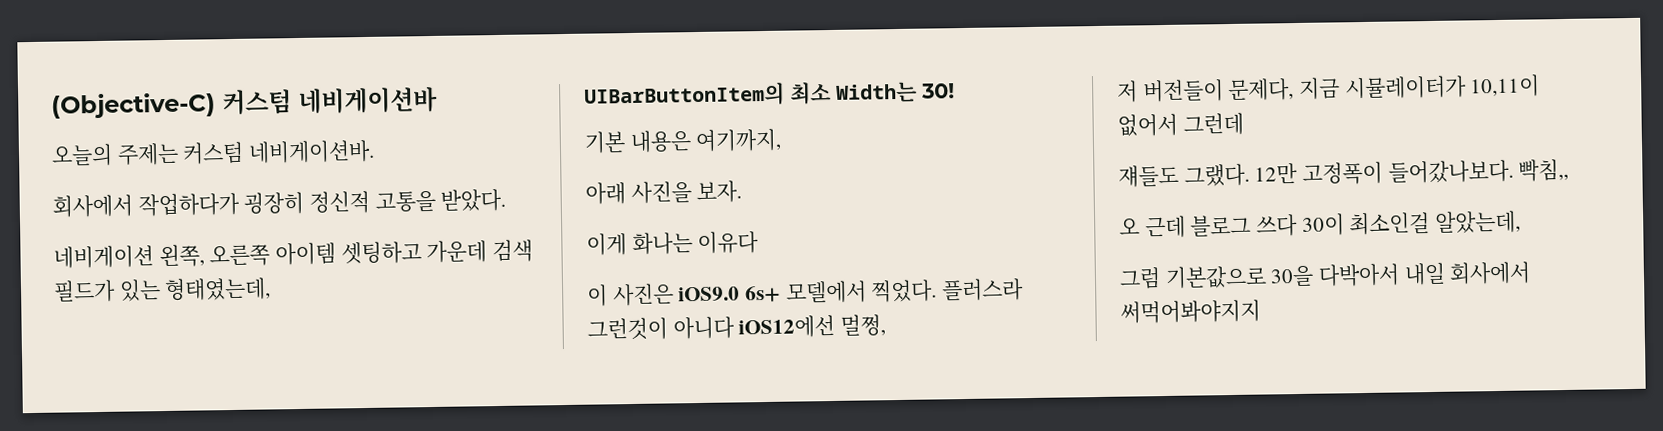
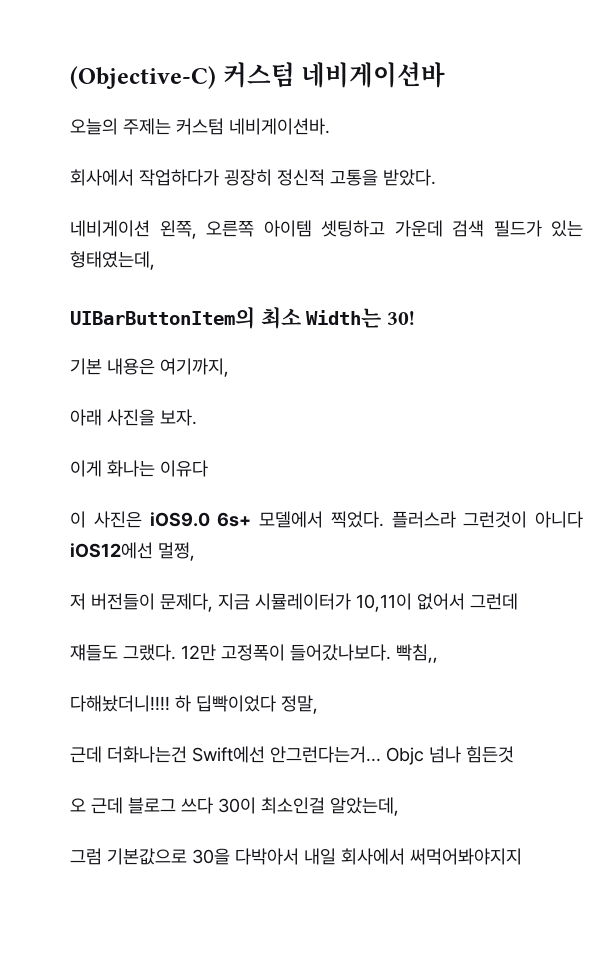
+ 다해놨더니!!!! 하 딥빡이었다 정말,
+ 근데 더화나는건 Swift에선 안그런다는거... Objc 넘나 힘든것

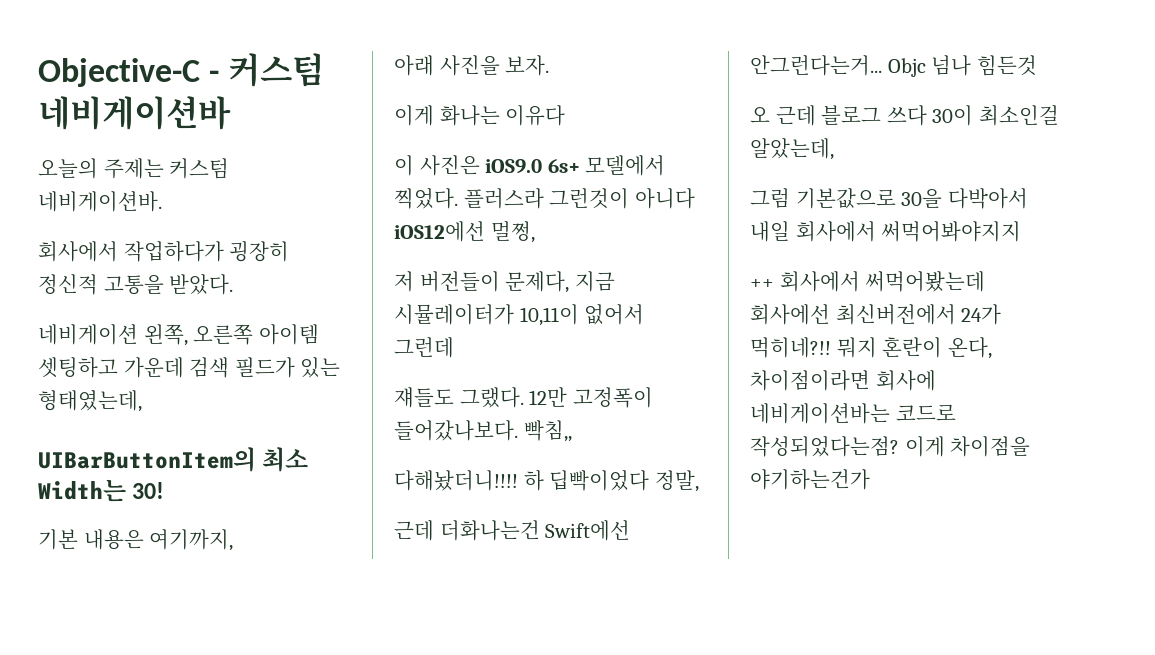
- (Objective-C) 커스텀 네비게이션바
+ Objective-C - 커스텀 네비게이션바
+ ++ 회사에서 써먹어봤는데 회사에선 최신버전에서 24가 먹히네?!! 뭐지 혼란이 온다, 차이점이라면 회사에 네비게이션바는 코드로 작성되었다는점? 이게 차이점을 야기하는건가

